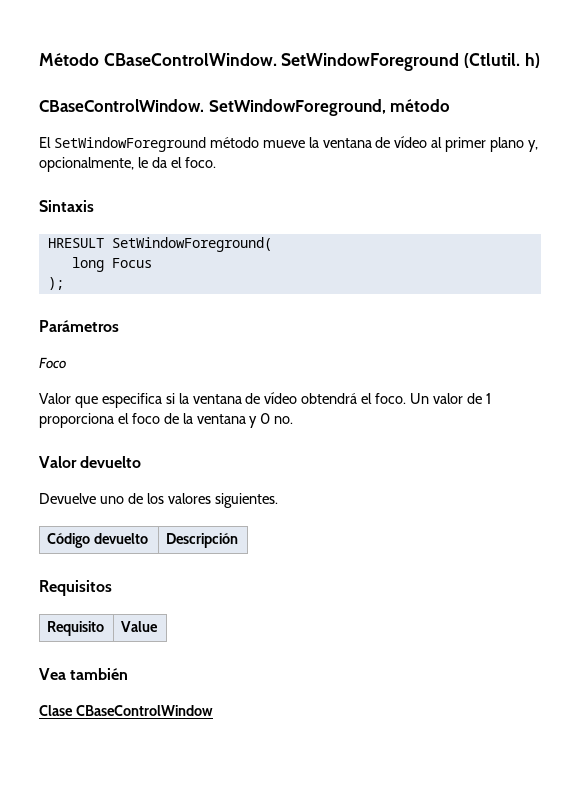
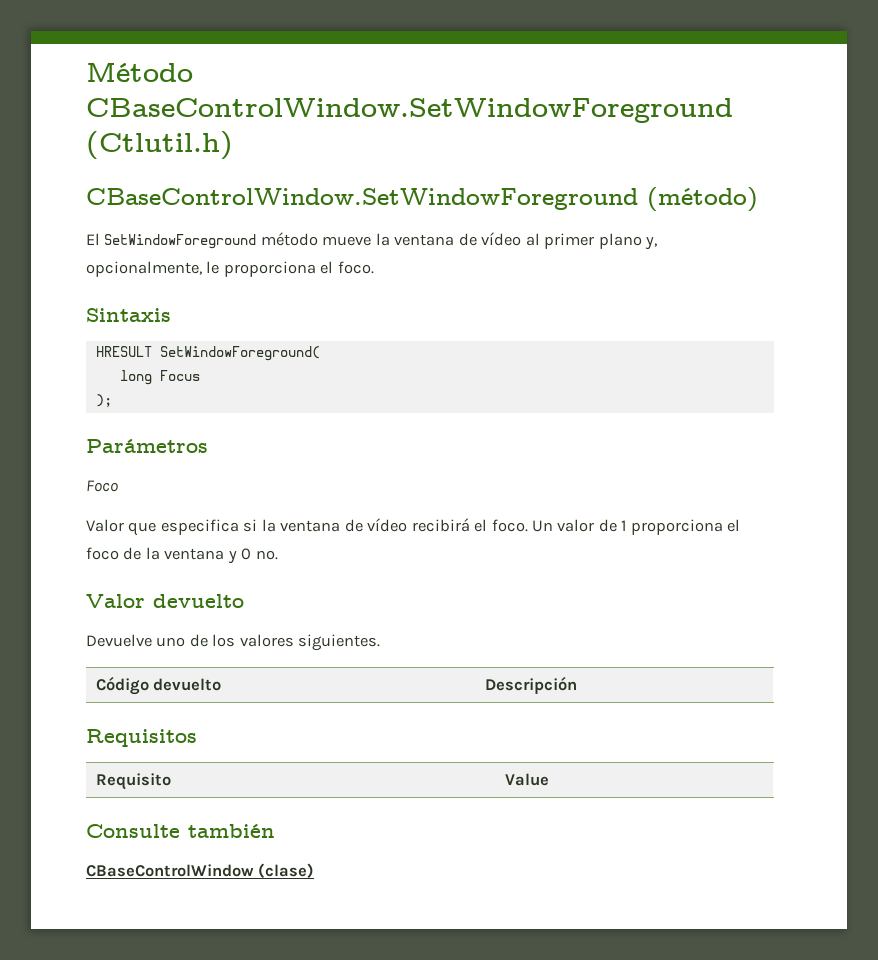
- Método CBaseControlWindow. SetWindowForeground (Ctlutil. h)
- CBaseControlWindow. SetWindowForeground, método
+ Método CBaseControlWindow.SetWindowForeground (Ctlutil.h)
+ CBaseControlWindow.SetWindowForeground (método)
- El SetWindowForeground método mueve la ventana de vídeo al primer plano y, opcionalmente, le da el foco.
+ El SetWindowForeground método mueve la ventana de vídeo al primer plano y, opcionalmente, le proporciona el foco.
- Valor que especifica si la ventana de vídeo obtendrá el foco.
+ Valor que especifica si la ventana de vídeo recibirá el foco.
- Vea también
+ Consulte también
- Clase CBaseControlWindow
+ CBaseControlWindow (clase)

